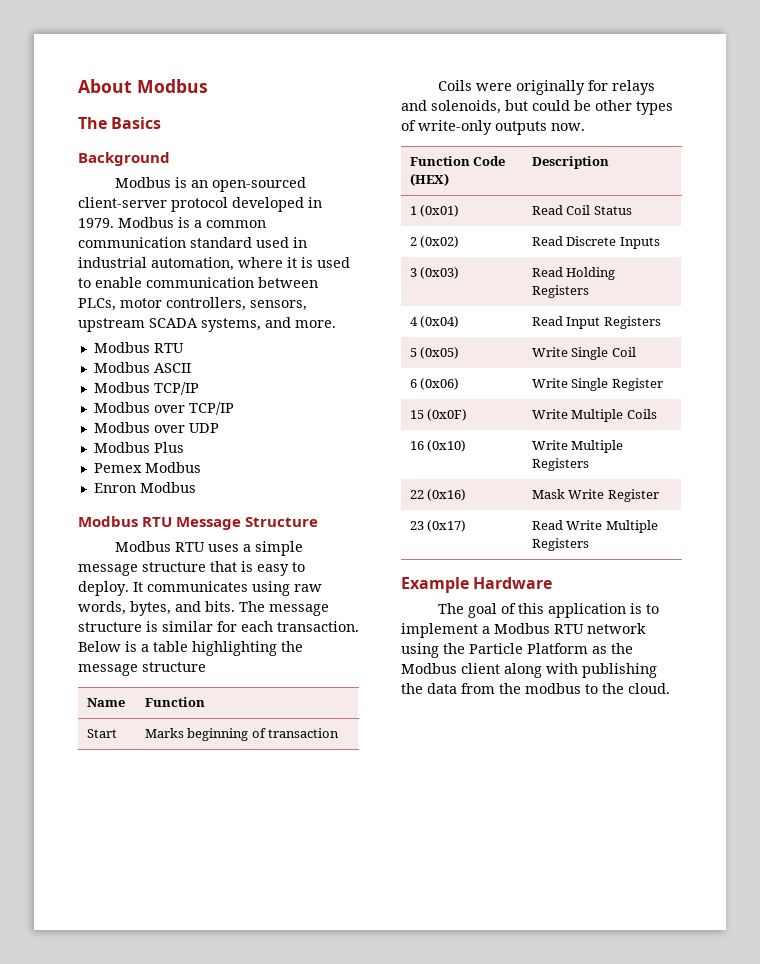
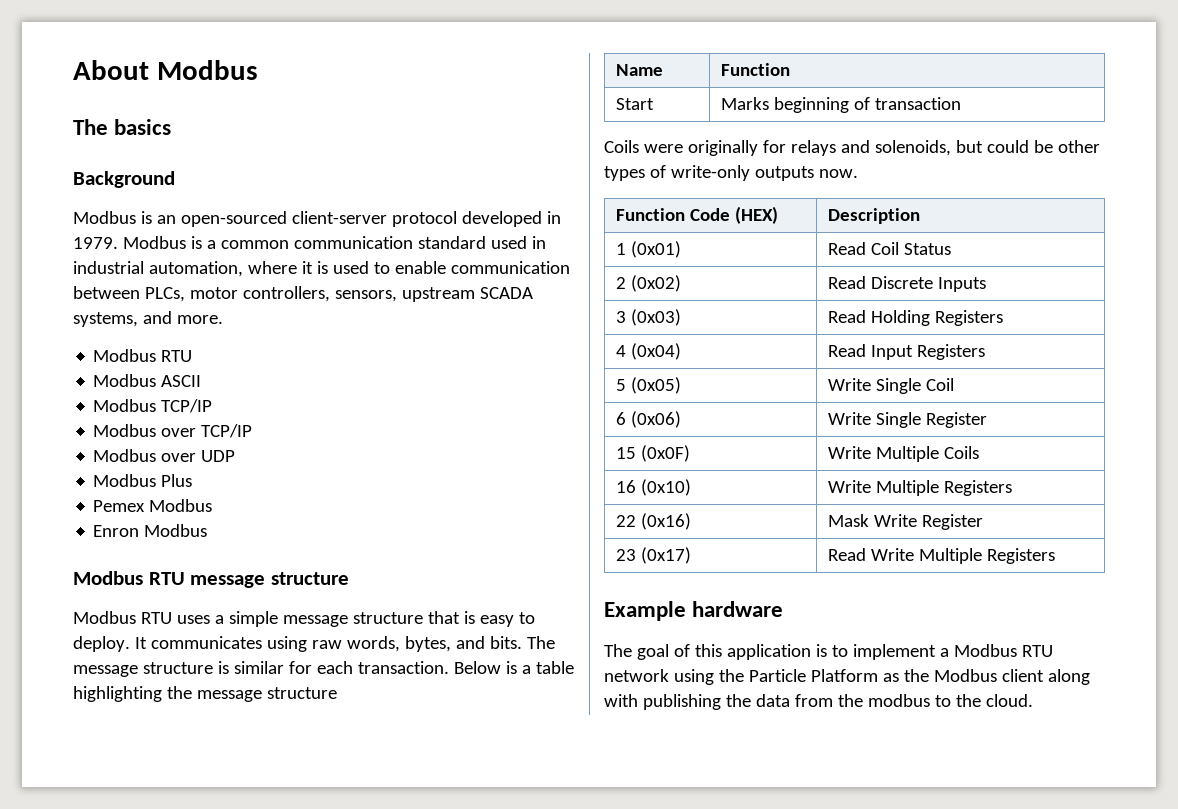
- The Basics
+ The basics
- Modbus RTU Message Structure
+ Modbus RTU message structure
- Example Hardware
+ Example hardware

